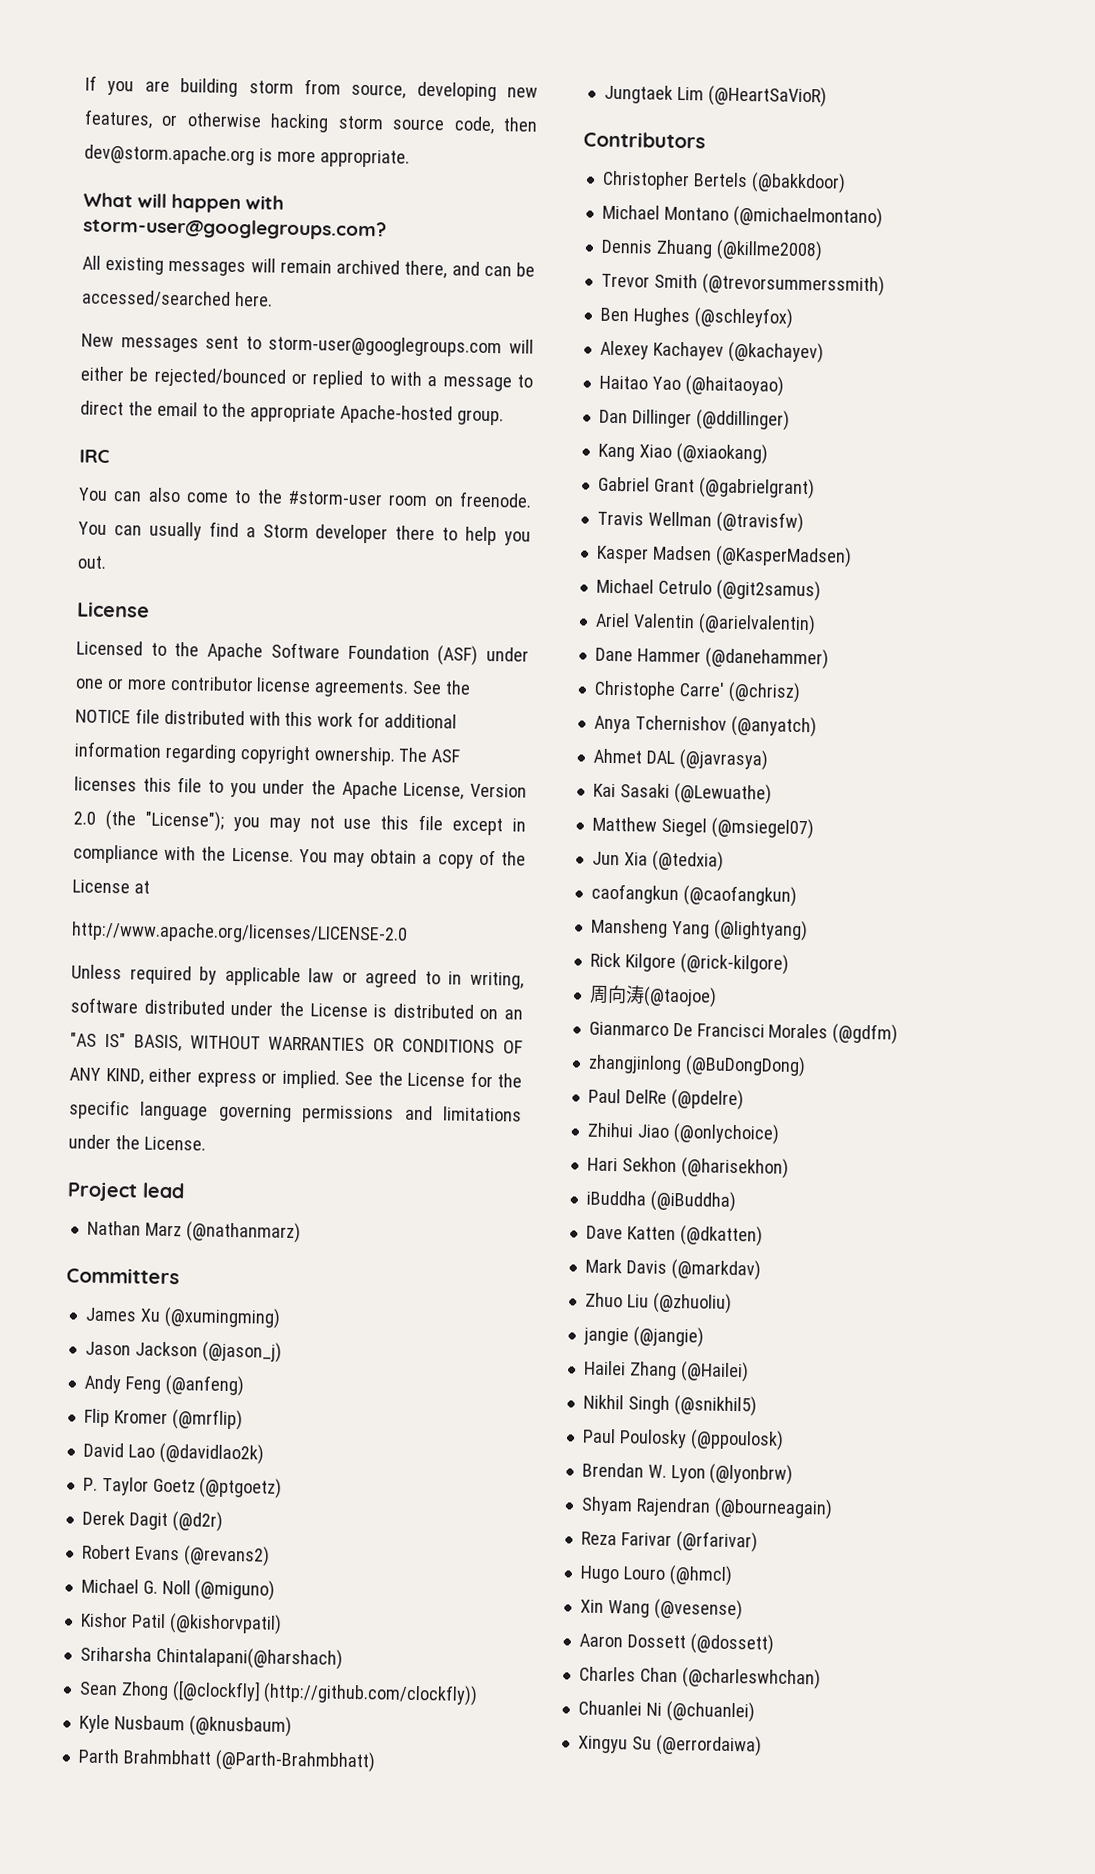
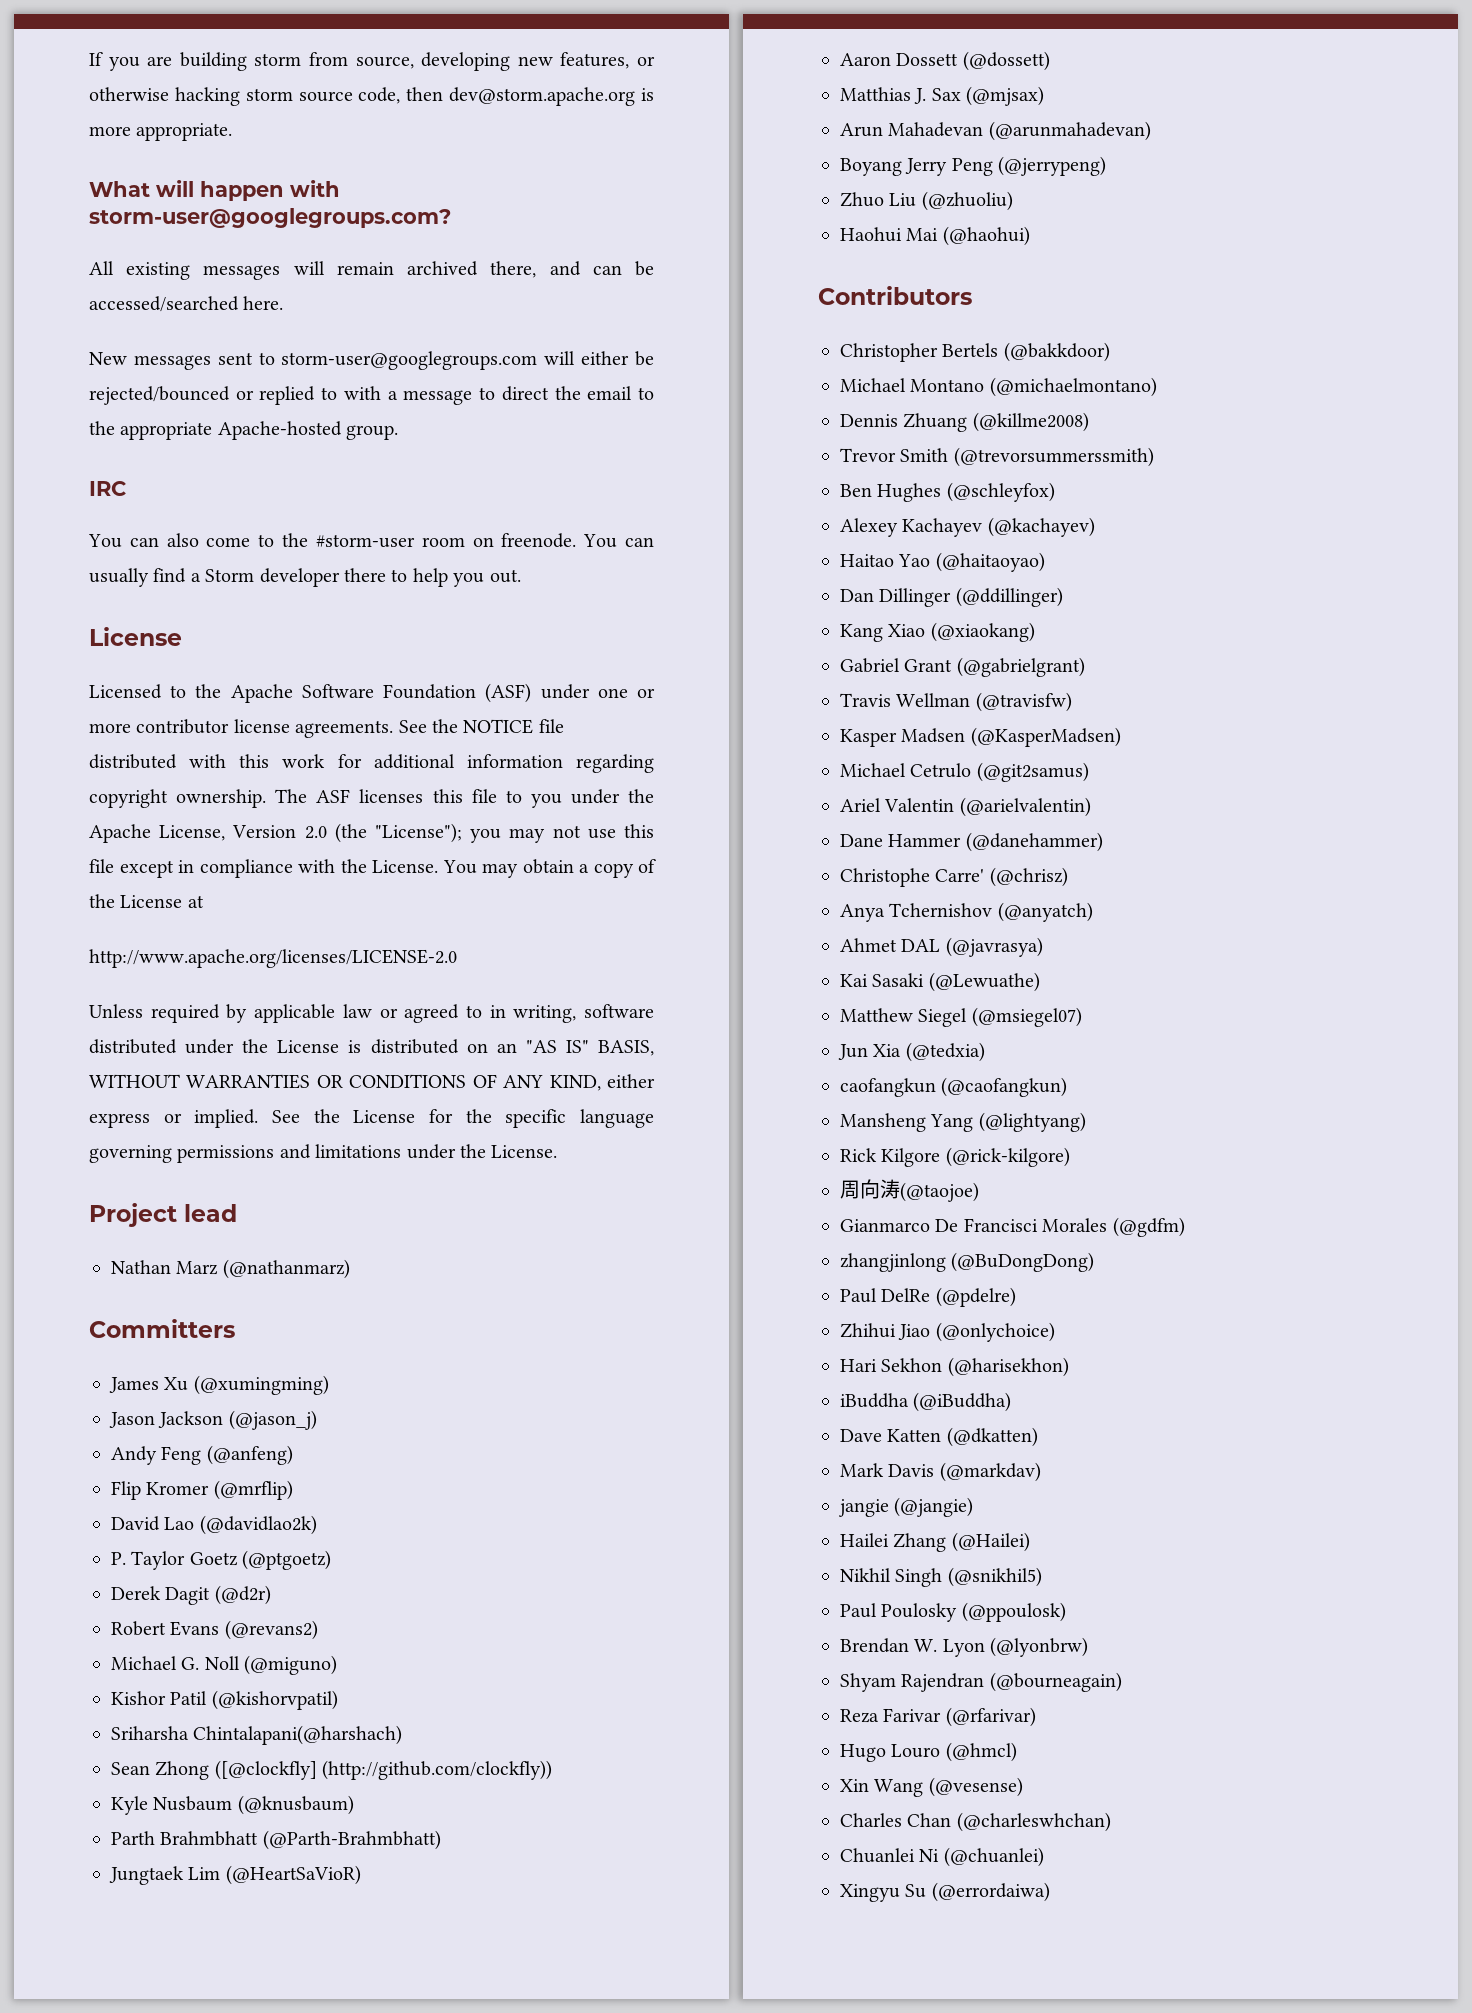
+ Aaron Dossett (@dossett)
+ Matthias J. Sax (@mjsax)
+ Arun Mahadevan (@arunmahadevan)
+ Boyang Jerry Peng (@jerrypeng)
+ Zhuo Liu (@zhuoliu)
+ Haohui Mai (@haohui)
- Zhuo Liu (@zhuoliu)
- Aaron Dossett (@dossett)

